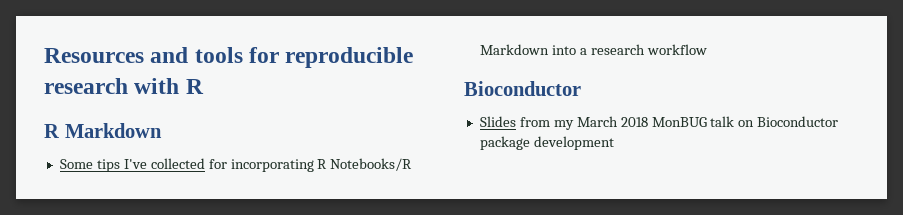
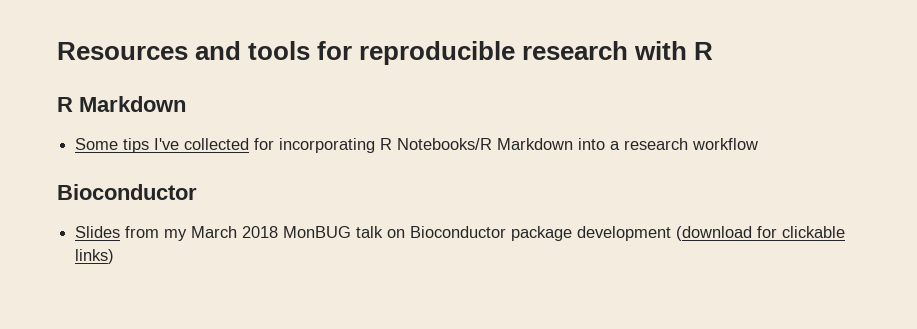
- Slides from my March 2018 MonBUG talk on Bioconductor package development
+ Slides from my March 2018 MonBUG talk on Bioconductor package development (download for clickable links)

